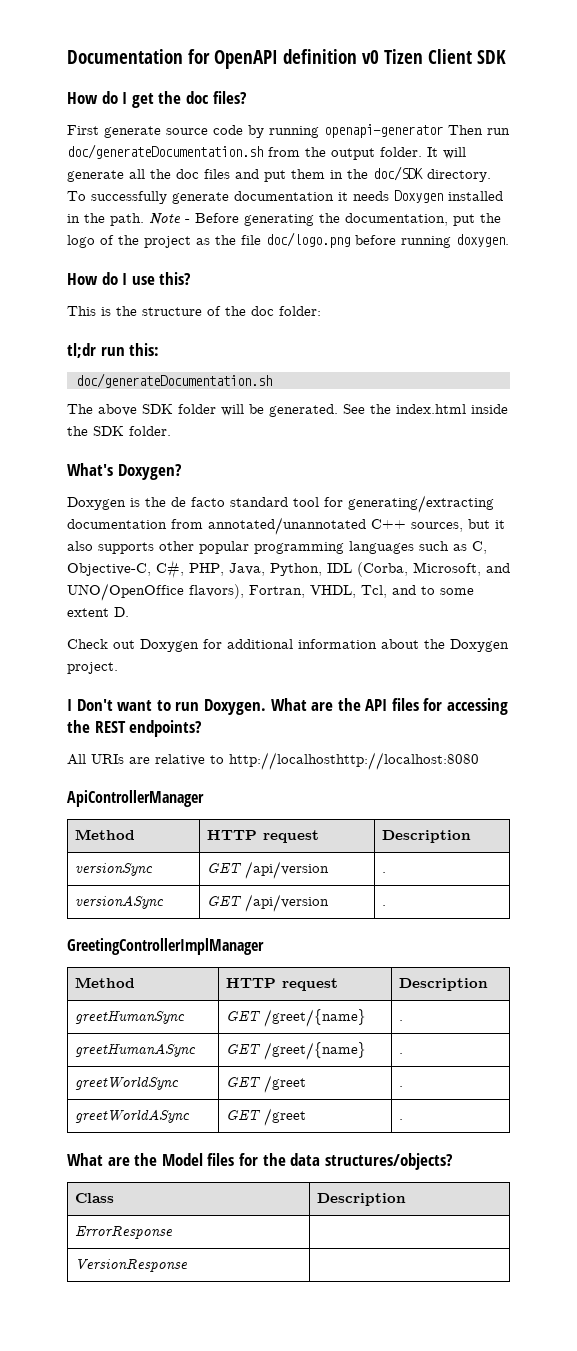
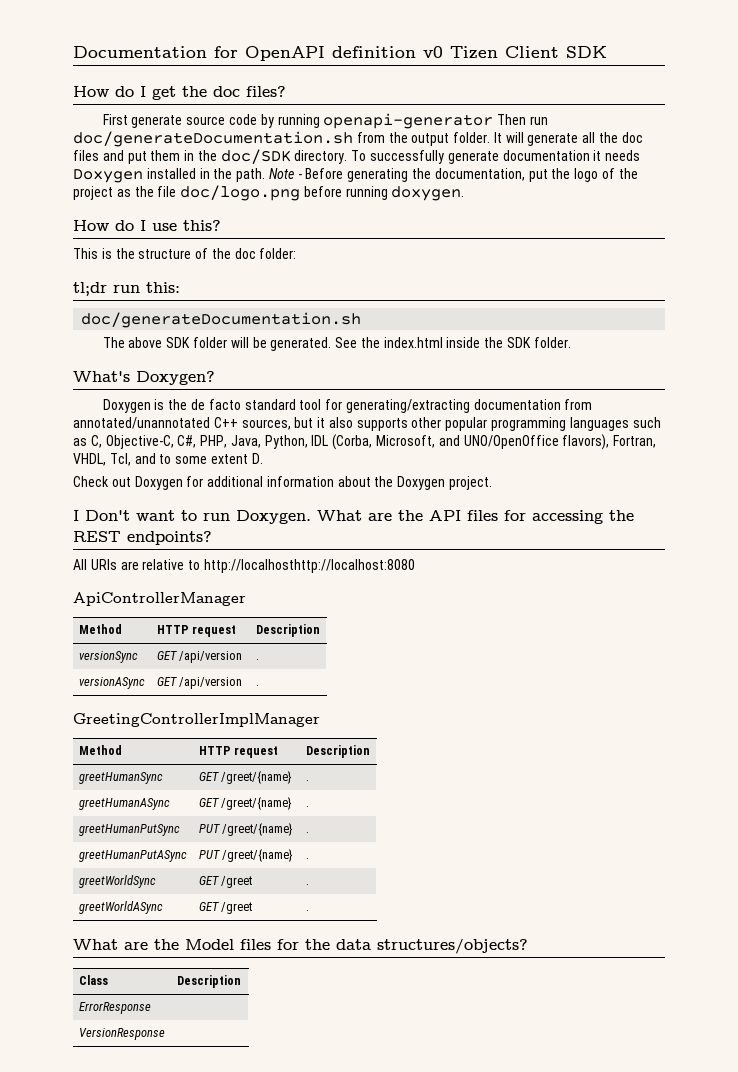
+ greetHumanPutSync | PUT /greet/{name} | .
+ greetHumanPutASync | PUT /greet/{name} | .

